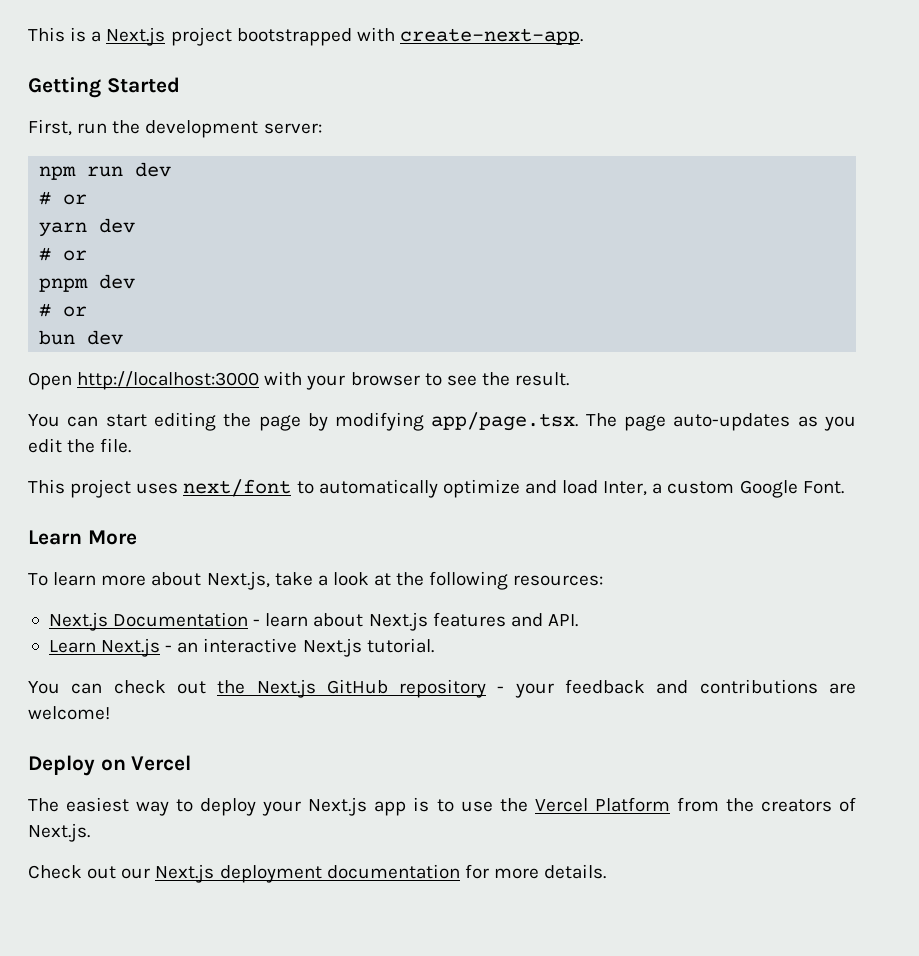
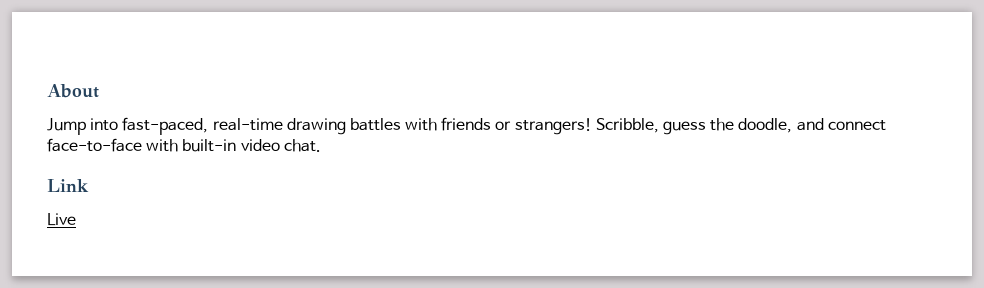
- This is a Next.js project bootstrapped with create-next-app.
- Getting Started
- First, run the development server:
- npm run dev
- # or
- yarn dev
- # or
- pnpm dev
- # or
- bun dev
- Open http://localhost:3000 with your browser to see the result.
- You can start editing the page by modifying app/page.tsx. The page auto-updates as you edit the file.
- This project uses next/font to automatically optimize and load Inter, a custom Google Font.
- Learn More
- To learn more about Next.js, take a look at the following resources:
- Next.js Documentation - learn about Next.js features and API.
- Learn Next.js - an interactive Next.js tutorial.
- You can check out the Next.js GitHub repository - your feedback and contributions are welcome!
- Deploy on Vercel
- The easiest way to deploy your Next.js app is to use the Vercel Platform from the creators of Next.js.
- Check out our Next.js deployment documentation for more details.
+ About
+ Jump into fast-paced, real-time drawing battles with friends or strangers! Scribble, guess the doodle, and connect face-to-face with built-in video chat.
+ Link
+ Live

